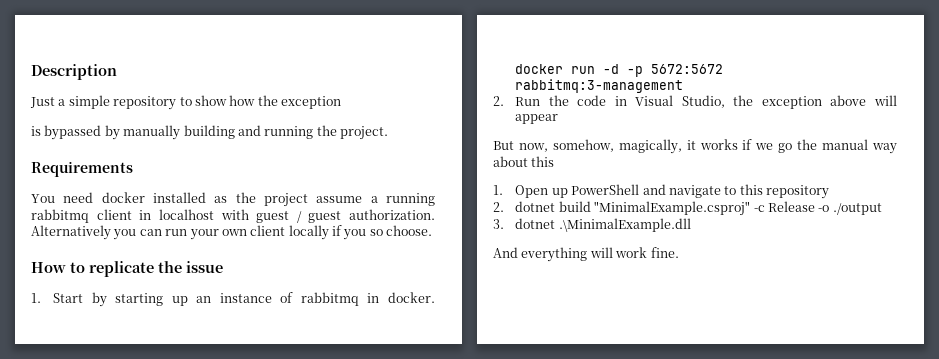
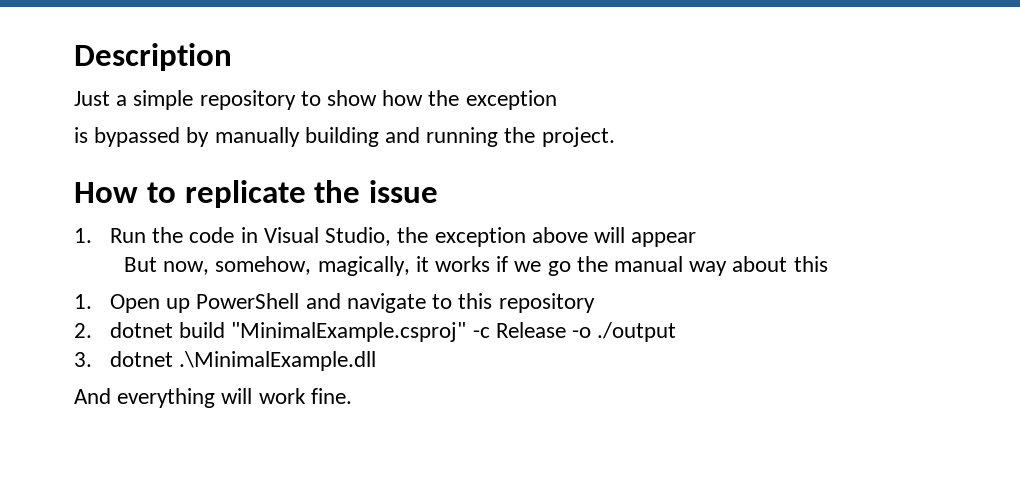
- Requirements
- You need docker installed as the project assume a running rabbitmq client in localhost with guest / guest authorization. Alternatively you can run your own client locally if you so choose.
- 1. Start by starting up an instance of rabbitmq in docker. docker run -d -p 5672:5672 rabbitmq:3-management
- 2. Run the code in Visual Studio, the exception above will appear
+ 1. Run the code in Visual Studio, the exception above will appear

